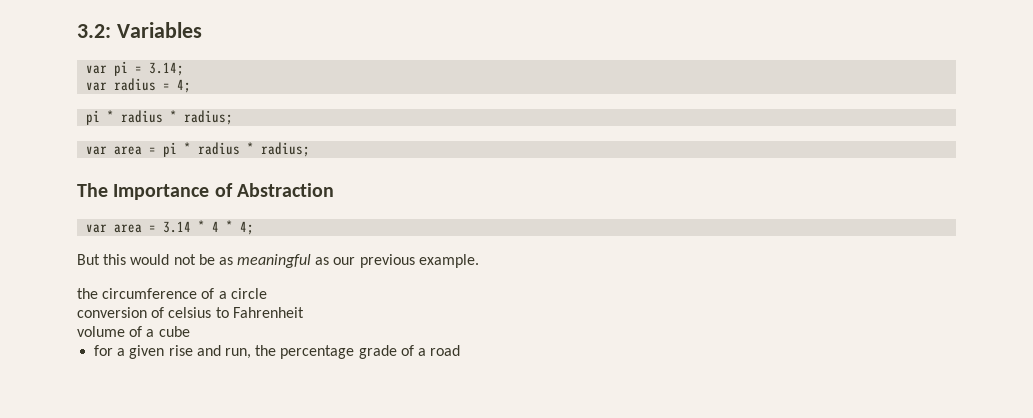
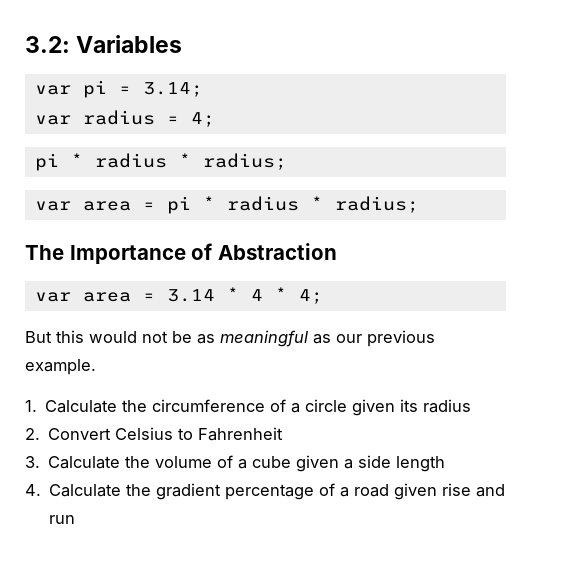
- the circumference of a circle
- conversion of celsius to Fahrenheit
+ 1. Calculate the circumference of a circle given its radius
+ 2. Convert Celsius to Fahrenheit
- volume of a cube
- for a given rise and run, the percentage grade of a road
+ 3. Calculate the volume of a cube given a side length
+ 4. Calculate the gradient percentage of a road given rise and run

